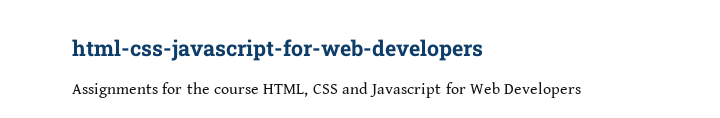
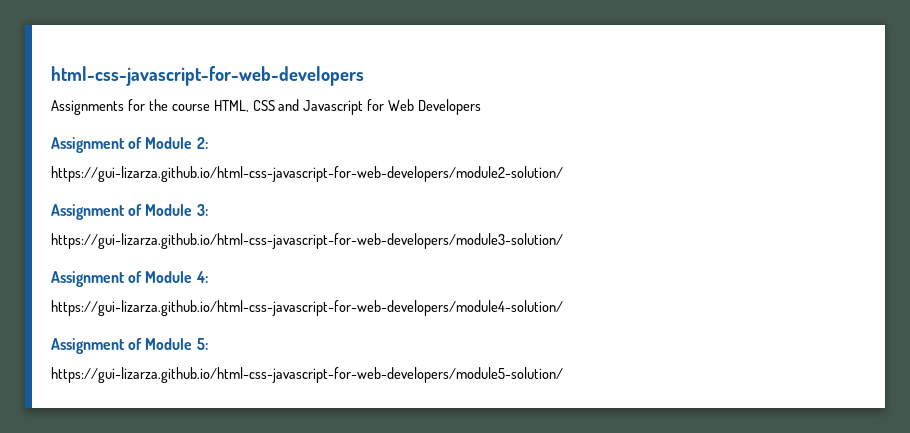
+ Assignment of Module 2:
+ https://gui-lizarza.github.io/html-css-javascript-for-web-developers/module2-solution/
+ Assignment of Module 3:
+ https://gui-lizarza.github.io/html-css-javascript-for-web-developers/module3-solution/
+ Assignment of Module 4:
+ https://gui-lizarza.github.io/html-css-javascript-for-web-developers/module4-solution/
+ Assignment of Module 5:
+ https://gui-lizarza.github.io/html-css-javascript-for-web-developers/module5-solution/

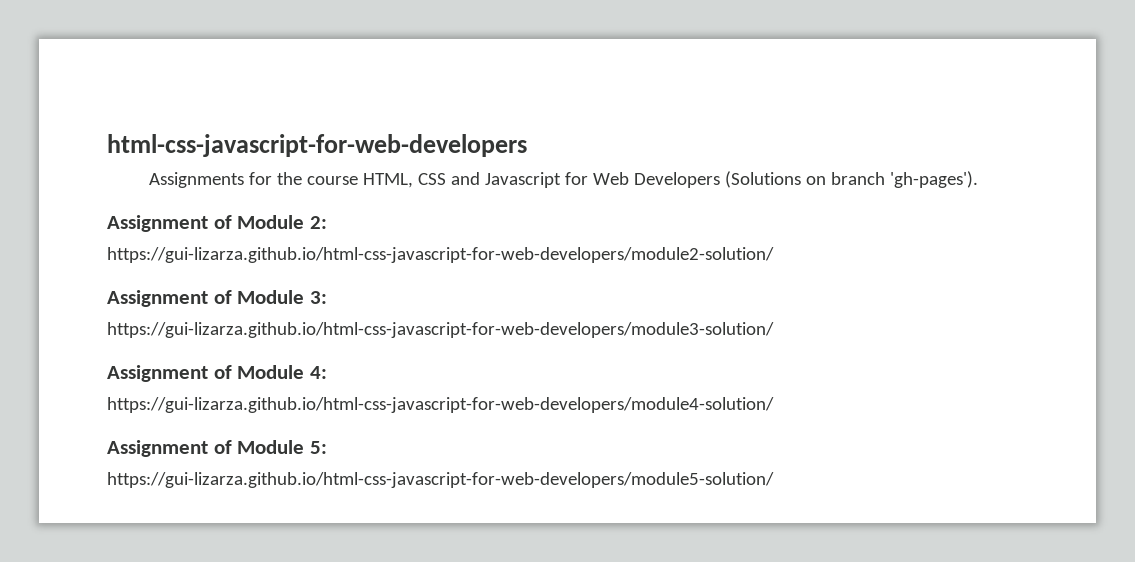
- Assignments for the course HTML, CSS and Javascript for Web Developers
+ Assignments for the course HTML, CSS and Javascript for Web Developers (Solutions on branch 'gh-pages').

